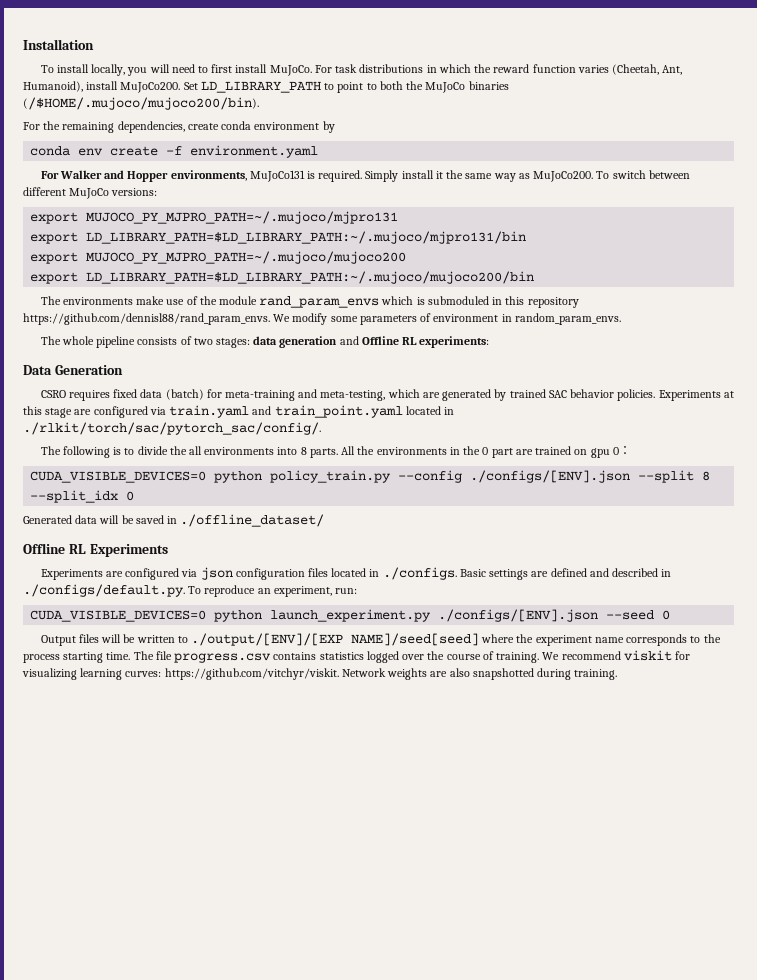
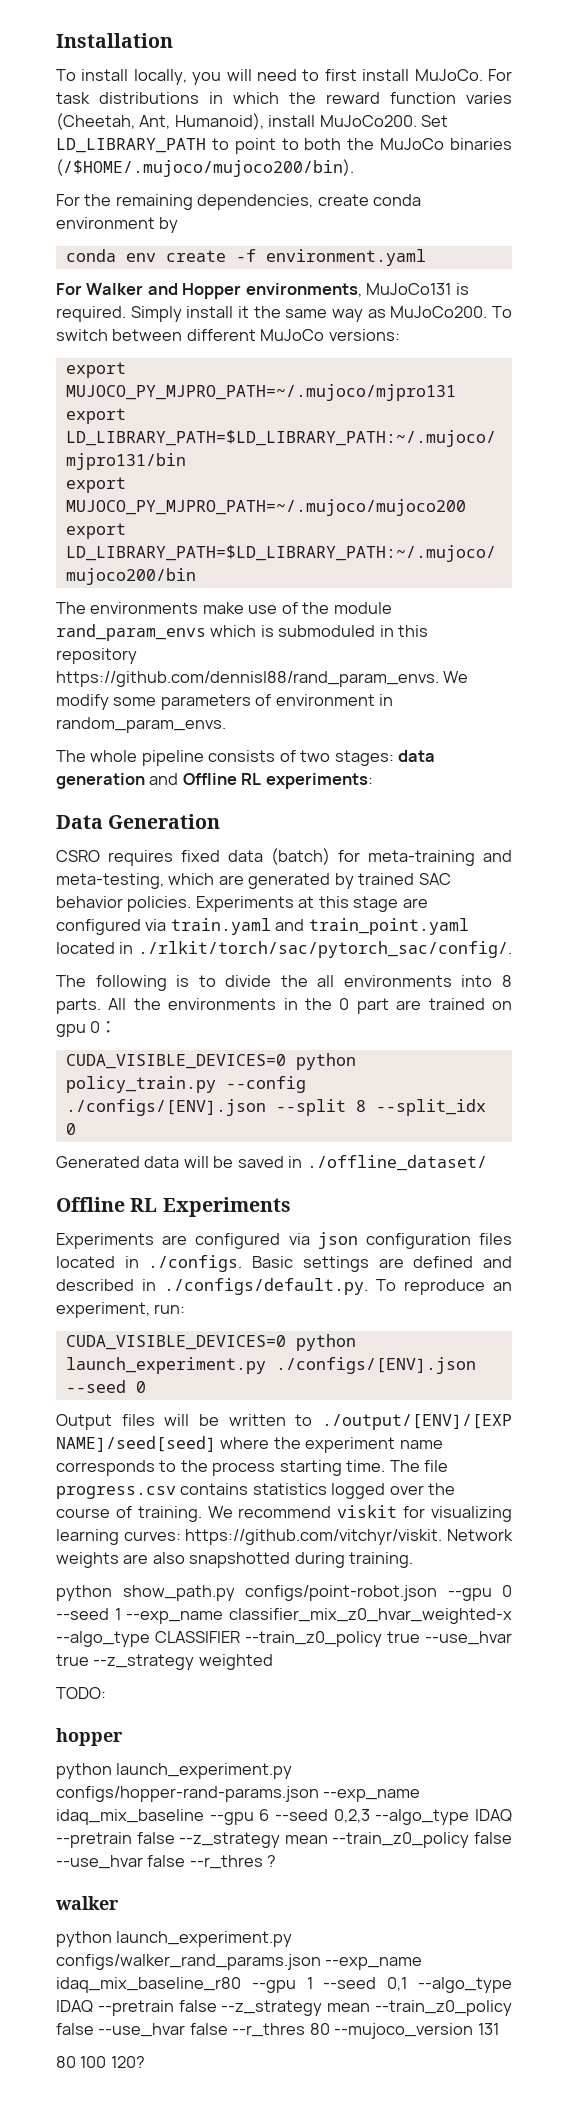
+ python show_path.py configs/point-robot.json --gpu 0 --seed 1 --exp_name classifier_mix_z0_hvar_weighted-x --algo_type CLASSIFIER --train_z0_policy true --use_hvar true --z_strategy weighted
+ TODO:
+ hopper
+ python launch_experiment.py configs/hopper-rand-params.json --exp_name idaq_mix_baseline --gpu 6 --seed 0,2,3 --algo_type IDAQ --pretrain false --z_strategy mean --train_z0_policy false --use_hvar false --r_thres ?
+ walker
+ python launch_experiment.py configs/walker_rand_params.json --exp_name idaq_mix_baseline_r80 --gpu 1 --seed 0,1 --algo_type IDAQ --pretrain false --z_strategy mean --train_z0_policy false --use_hvar false --r_thres 80 --mujoco_version 131
+ 80 100 120?

